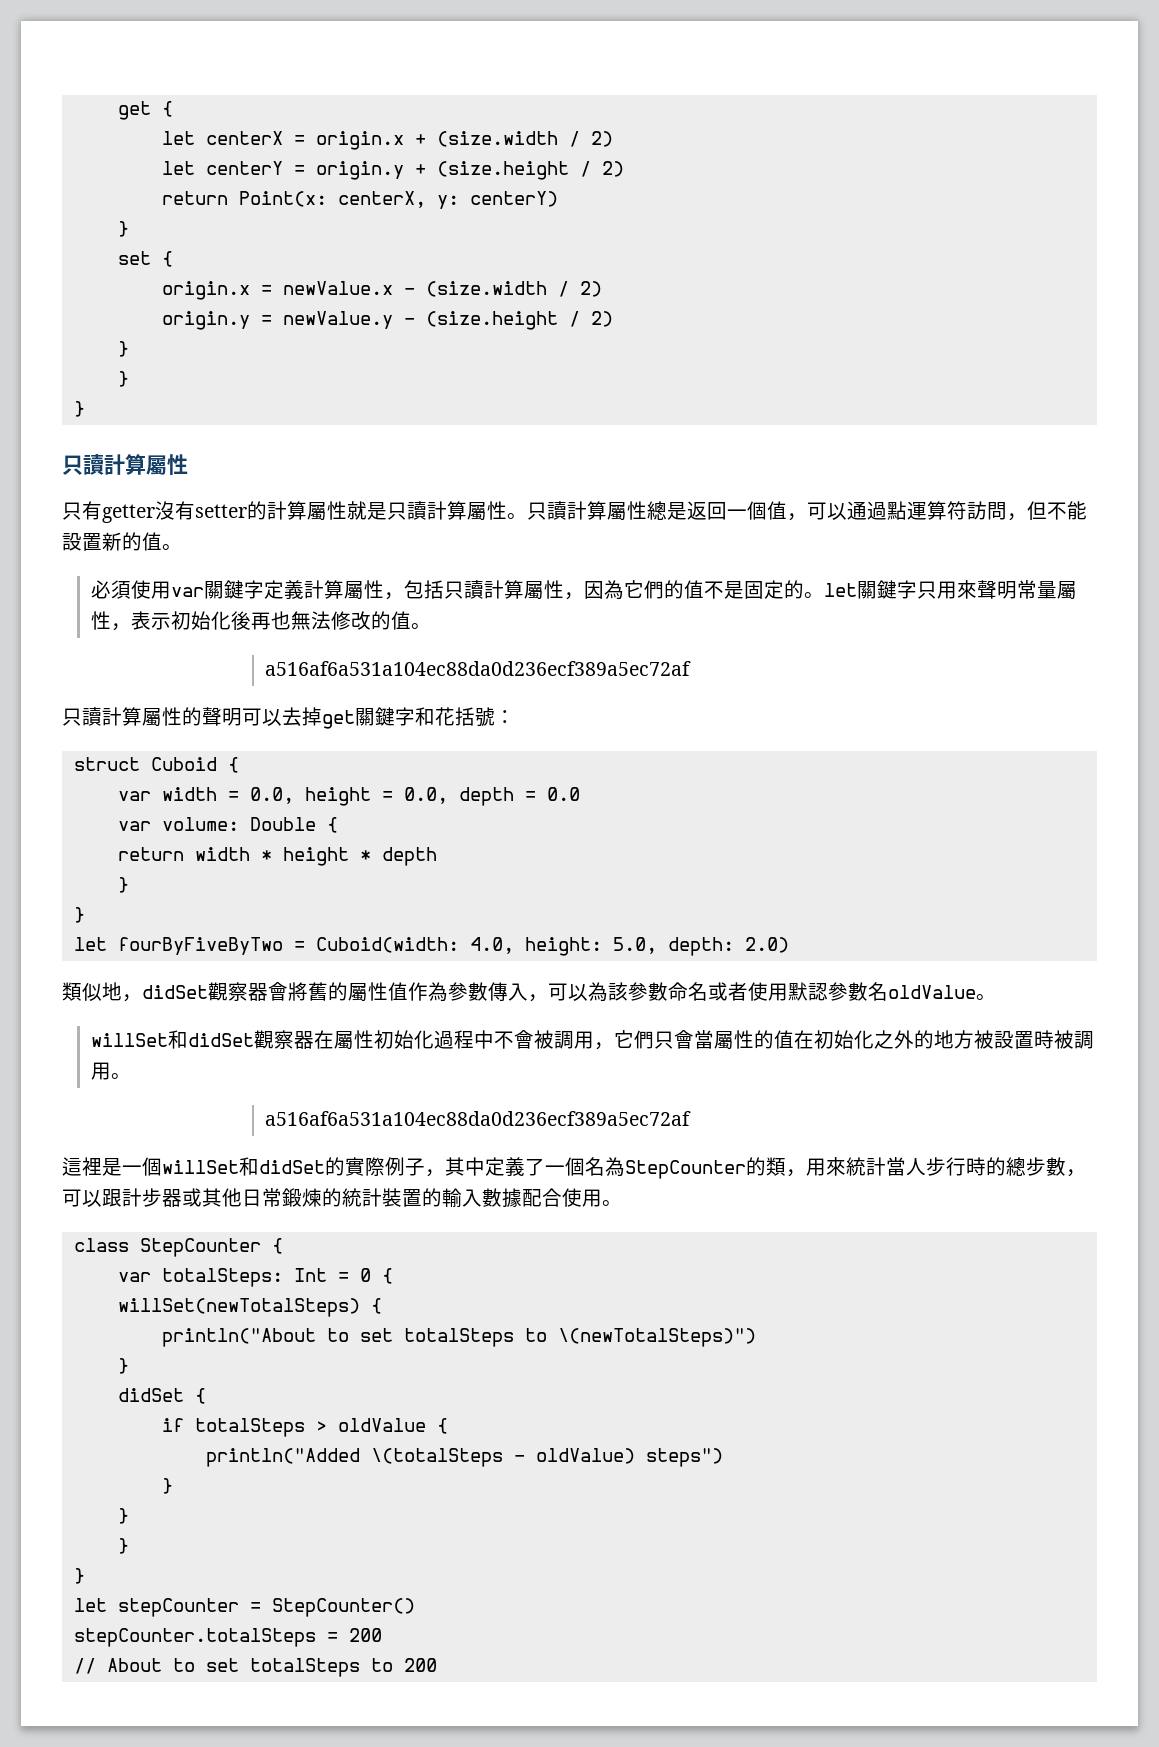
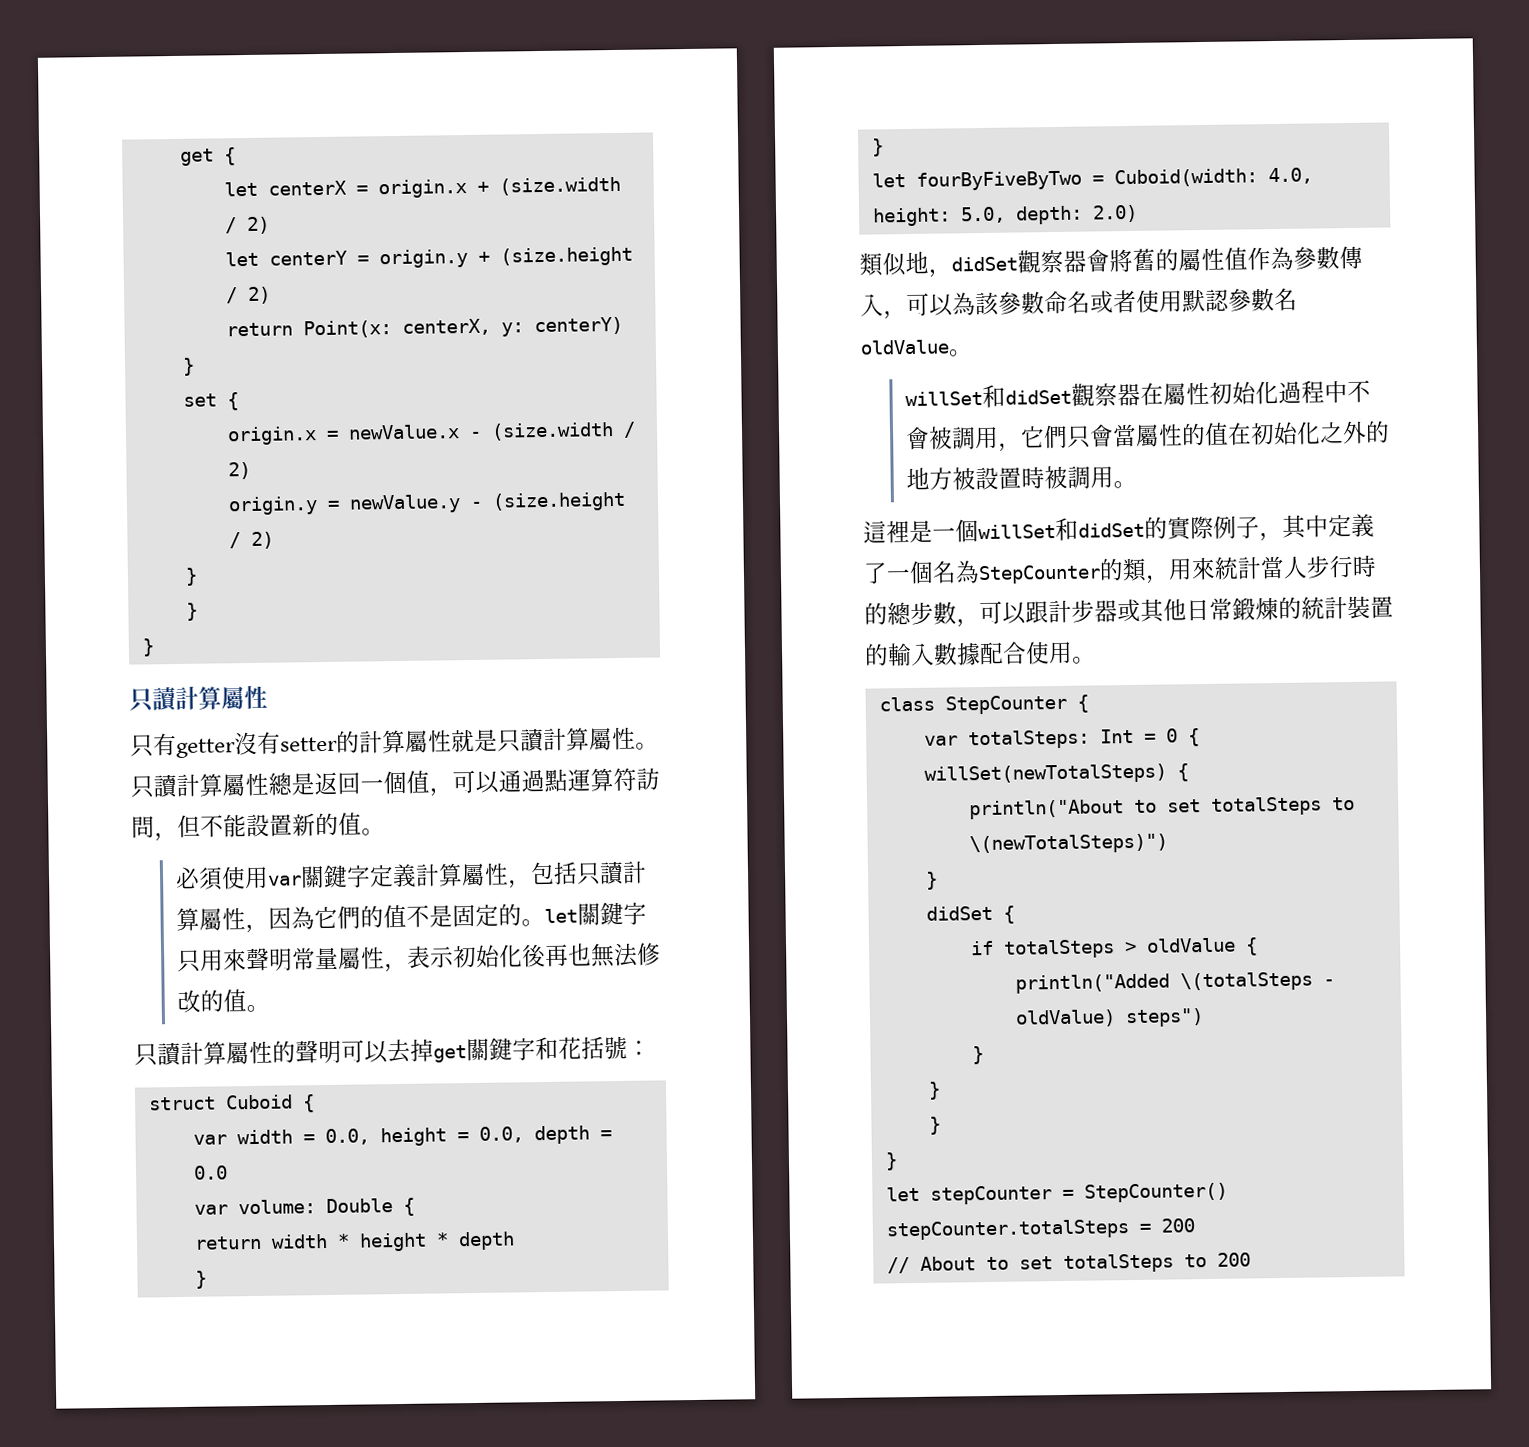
  必須使用var關鍵字定義計算屬性，包括只讀計算屬性，因為它們的值不是固定的。let關鍵字只用來聲明常量屬性，表示初始化後再也無法修改的值。
- a516af6a531a104ec88da0d236ecf389a5ec72af
  willSet和didSet觀察器在屬性初始化過程中不會被調用，它們只會當屬性的值在初始化之外的地方被設置時被調用。
- a516af6a531a104ec88da0d236ecf389a5ec72af

